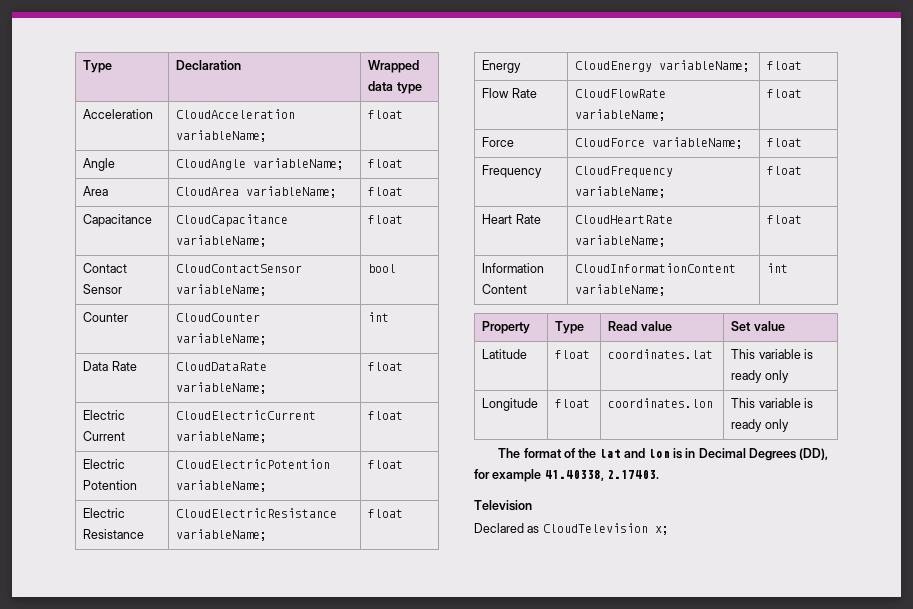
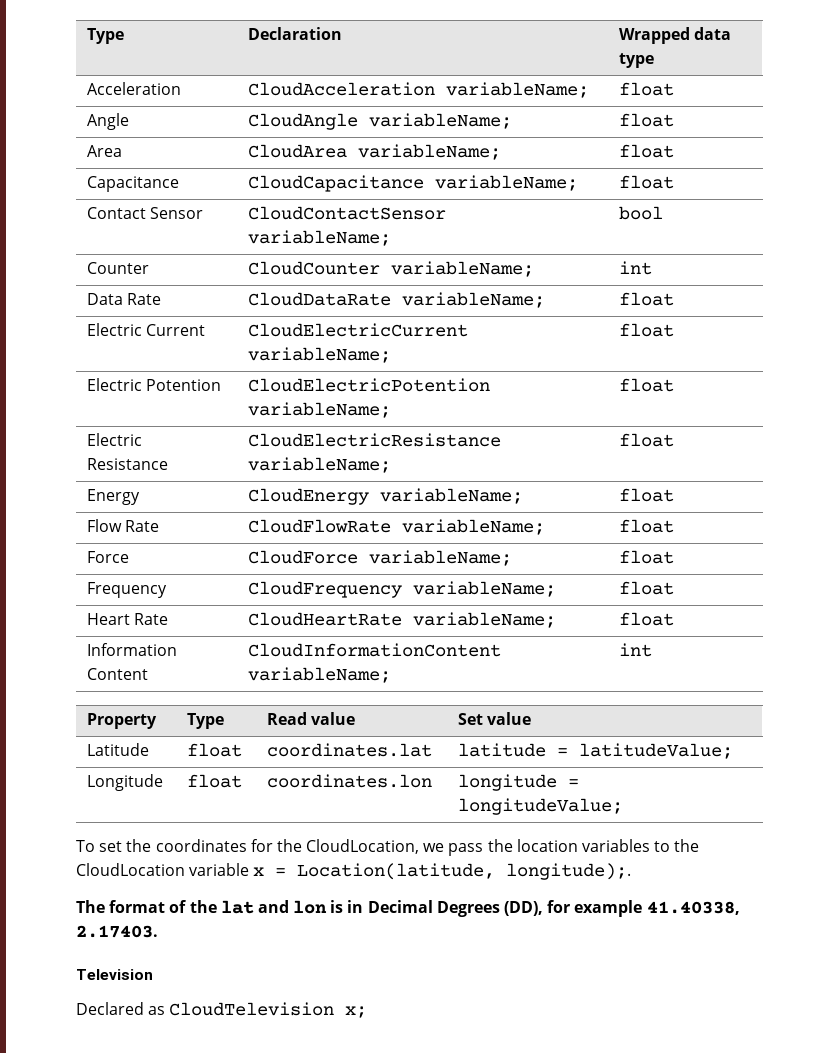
- Latitude | float | coordinates.lat | This variable is ready only
- Longitude | float | coordinates.lon | This variable is ready only
+ Latitude | float | coordinates.lat | latitude = latitudeValue;
+ Longitude | float | coordinates.lon | longitude = longitudeValue;
+ To set the coordinates for the CloudLocation, we pass the location variables to the CloudLocation variable x = Location(latitude, longitude);.

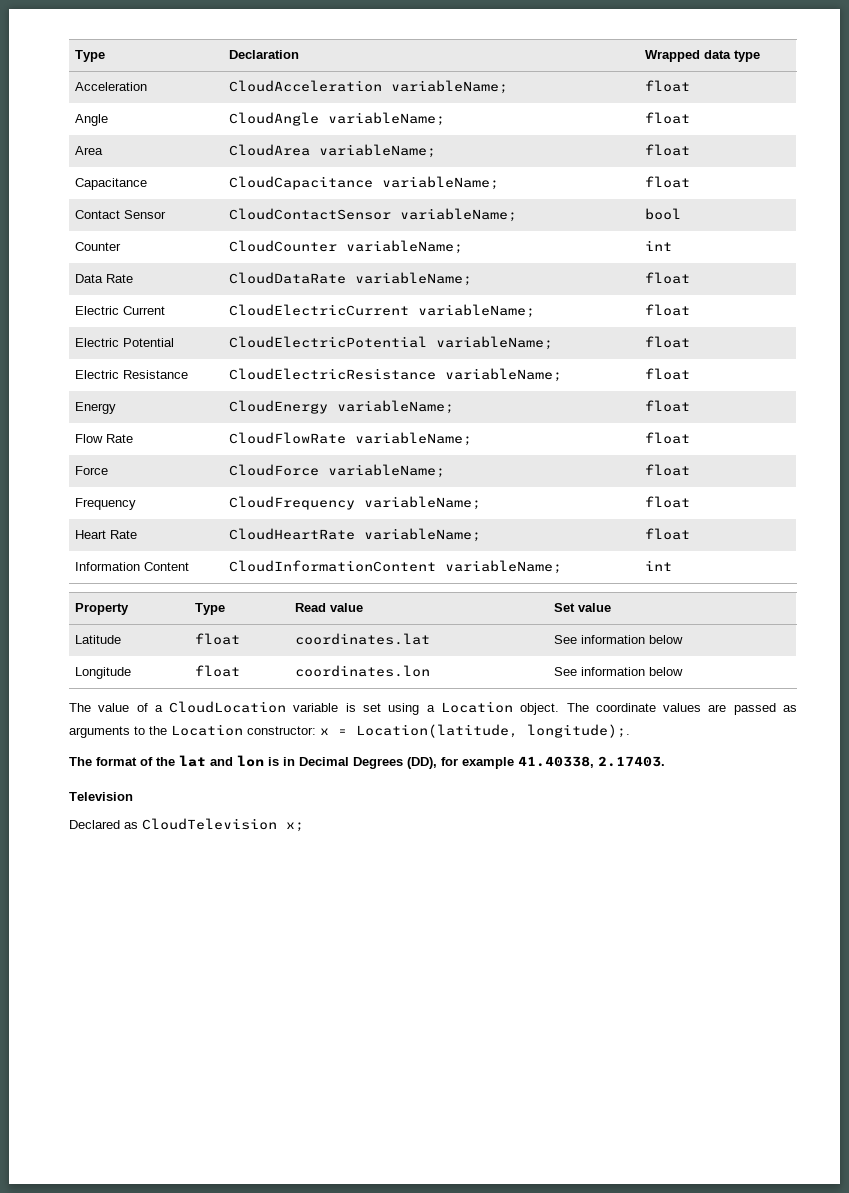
- Electric Potention | CloudElectricPotention variableName; | float
+ Electric Potential | CloudElectricPotential variableName; | float
- Latitude | float | coordinates.lat | latitude = latitudeValue;
+ Latitude | float | coordinates.lat | See information below
- Longitude | float | coordinates.lon | longitude = longitudeValue;
- To set the coordinates for the CloudLocation, we pass the location variables to the CloudLocation variable x = Location(latitude, longitude);.
+ Longitude | float | coordinates.lon | See information below
+ The value of a CloudLocation variable is set using a Location object. The coordinate values are passed as arguments to the Location constructor: x = Location(latitude, longitude);.

